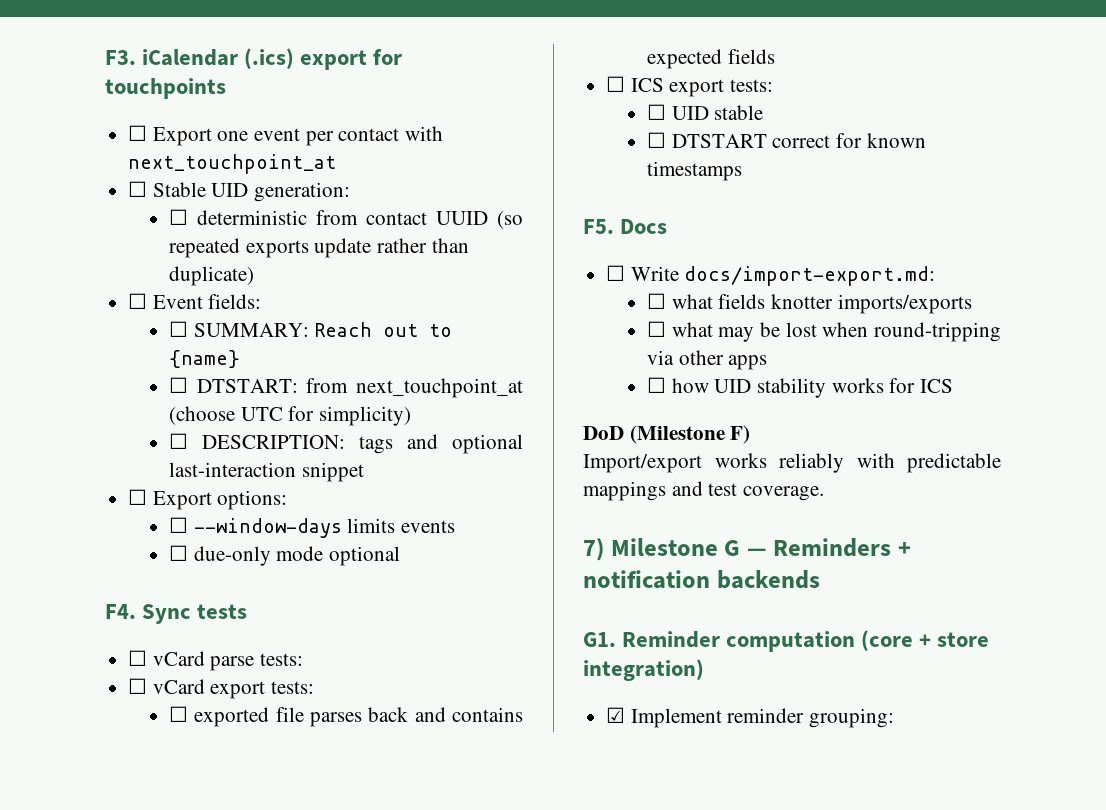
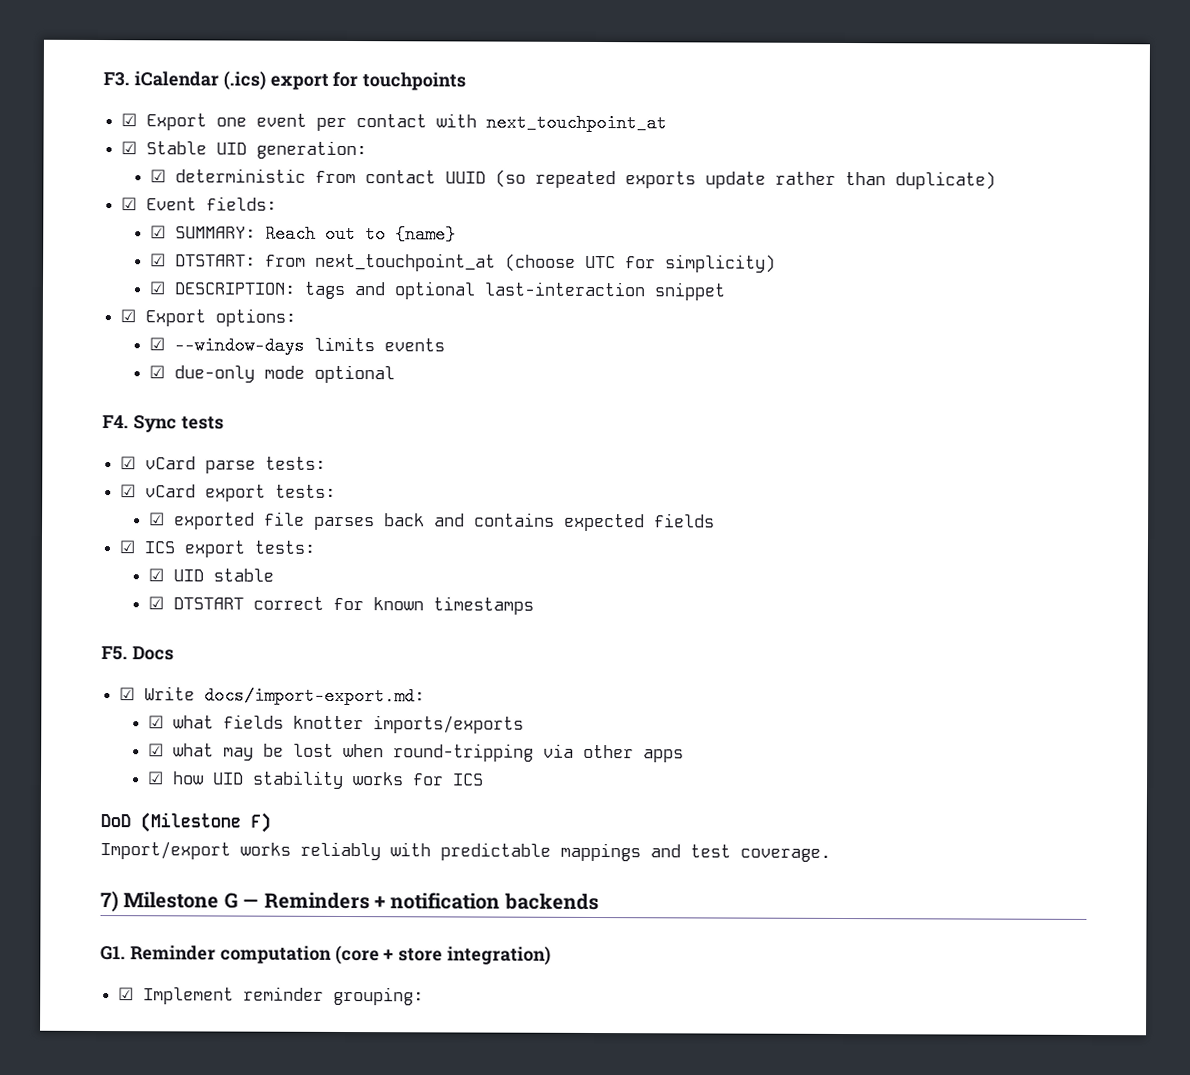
- ☐ Export one event per contact with next_touchpoint_at
+ ☑ Export one event per contact with next_touchpoint_at
- ☐ Stable UID generation:
+ ☑ Stable UID generation:
- ☐ deterministic from contact UUID (so repeated exports update rather than duplicate)
+ ☑ deterministic from contact UUID (so repeated exports update rather than duplicate)
- ☐ Event fields:
+ ☑ Event fields:
- ☐ SUMMARY: Reach out to {name}
+ ☑ SUMMARY: Reach out to {name}
- ☐ DTSTART: from next_touchpoint_at (choose UTC for simplicity)
+ ☑ DTSTART: from next_touchpoint_at (choose UTC for simplicity)
- ☐ DESCRIPTION: tags and optional last-interaction snippet
+ ☑ DESCRIPTION: tags and optional last-interaction snippet
- ☐ Export options:
+ ☑ Export options:
- ☐ --window-days limits events
+ ☑ --window-days limits events
- ☐ due-only mode optional
+ ☑ due-only mode optional
- ☐ vCard parse tests:
+ ☑ vCard parse tests:
- ☐ vCard export tests:
+ ☑ vCard export tests:
- ☐ exported file parses back and contains expected fields
+ ☑ exported file parses back and contains expected fields
- ☐ ICS export tests:
+ ☑ ICS export tests:
- ☐ UID stable
+ ☑ UID stable
- ☐ DTSTART correct for known timestamps
+ ☑ DTSTART correct for known timestamps
- ☐ Write docs/import-export.md:
+ ☑ Write docs/import-export.md:
- ☐ what fields knotter imports/exports
+ ☑ what fields knotter imports/exports
- ☐ what may be lost when round-tripping via other apps
+ ☑ what may be lost when round-tripping via other apps
- ☐ how UID stability works for ICS
+ ☑ how UID stability works for ICS

